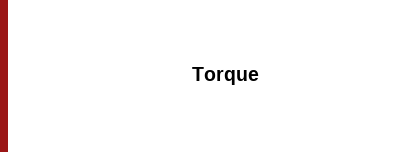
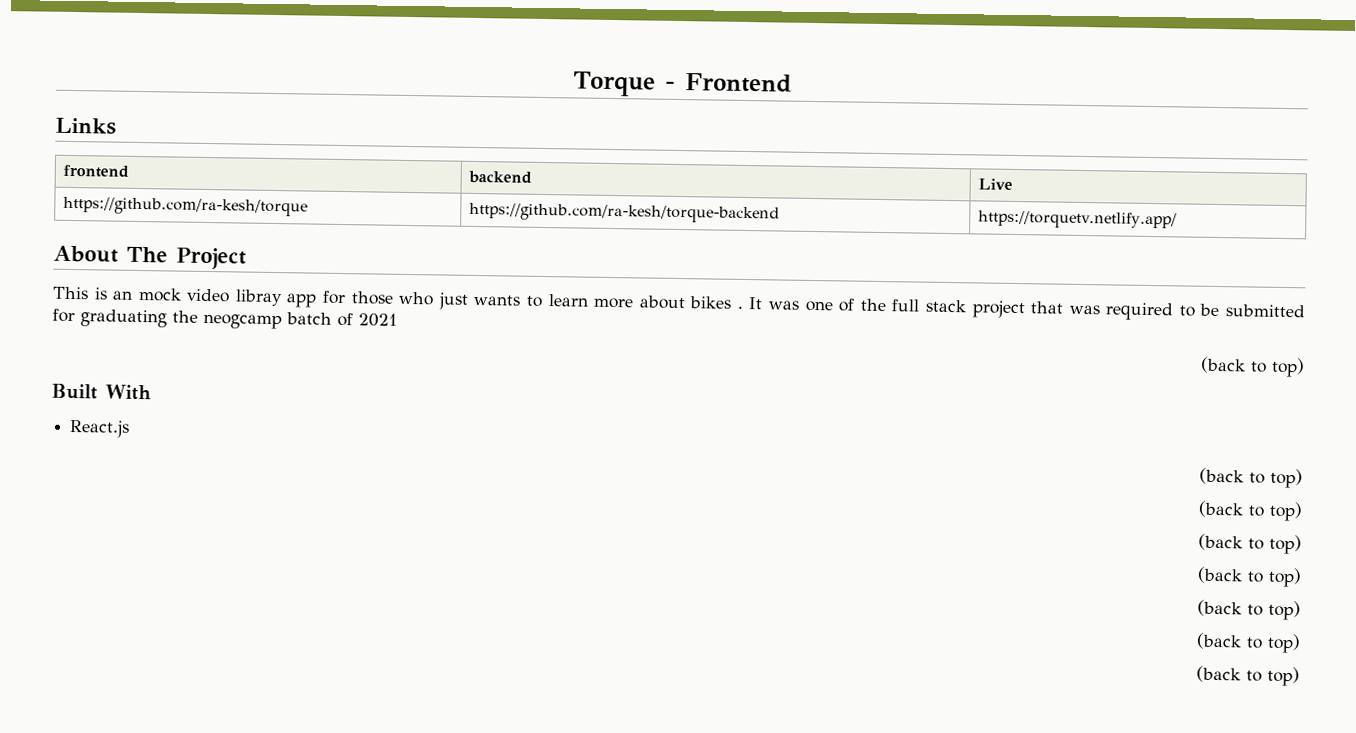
- Torque
+ Torque - Frontend
+ Links
+ frontend | backend | Live
+ https://github.com/ra-kesh/torque | https://github.com/ra-kesh/torque-backend | https://torquetv.netlify.app/
+ About The Project
+ This is an mock video libray app for those who just wants to learn more about bikes . It was one of the full stack project that was required to be submitted for graduating the neogcamp batch of 2021
+ (back to top)
+ Built With
+ React.js
+ (back to top)
+ (back to top)
+ (back to top)
+ (back to top)
+ (back to top)
+ (back to top)
+ (back to top)

